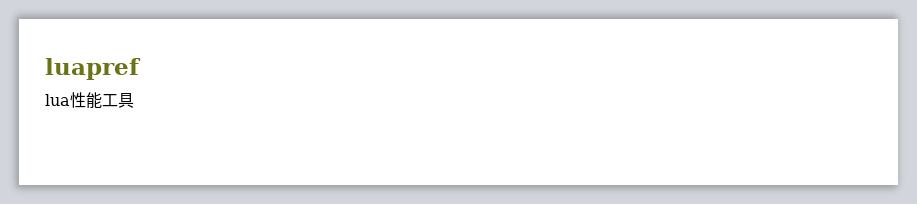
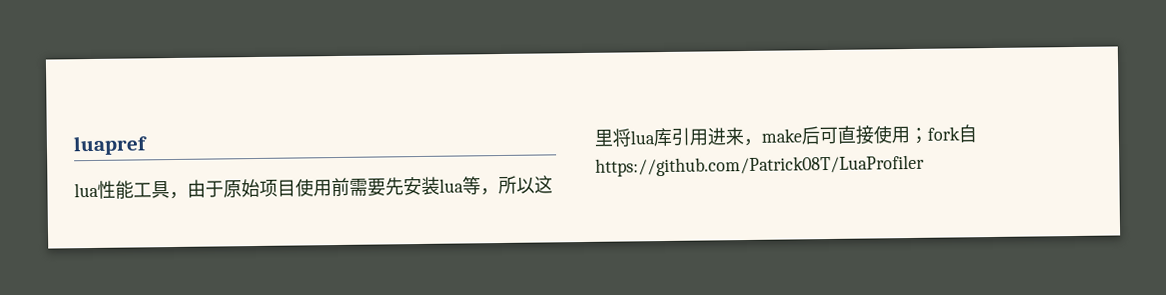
- lua性能工具
+ lua性能工具，由于原始项目使用前需要先安装lua等，所以这里将lua库引用进来，make后可直接使用；fork自https://github.com/Patrick08T/LuaProfiler

